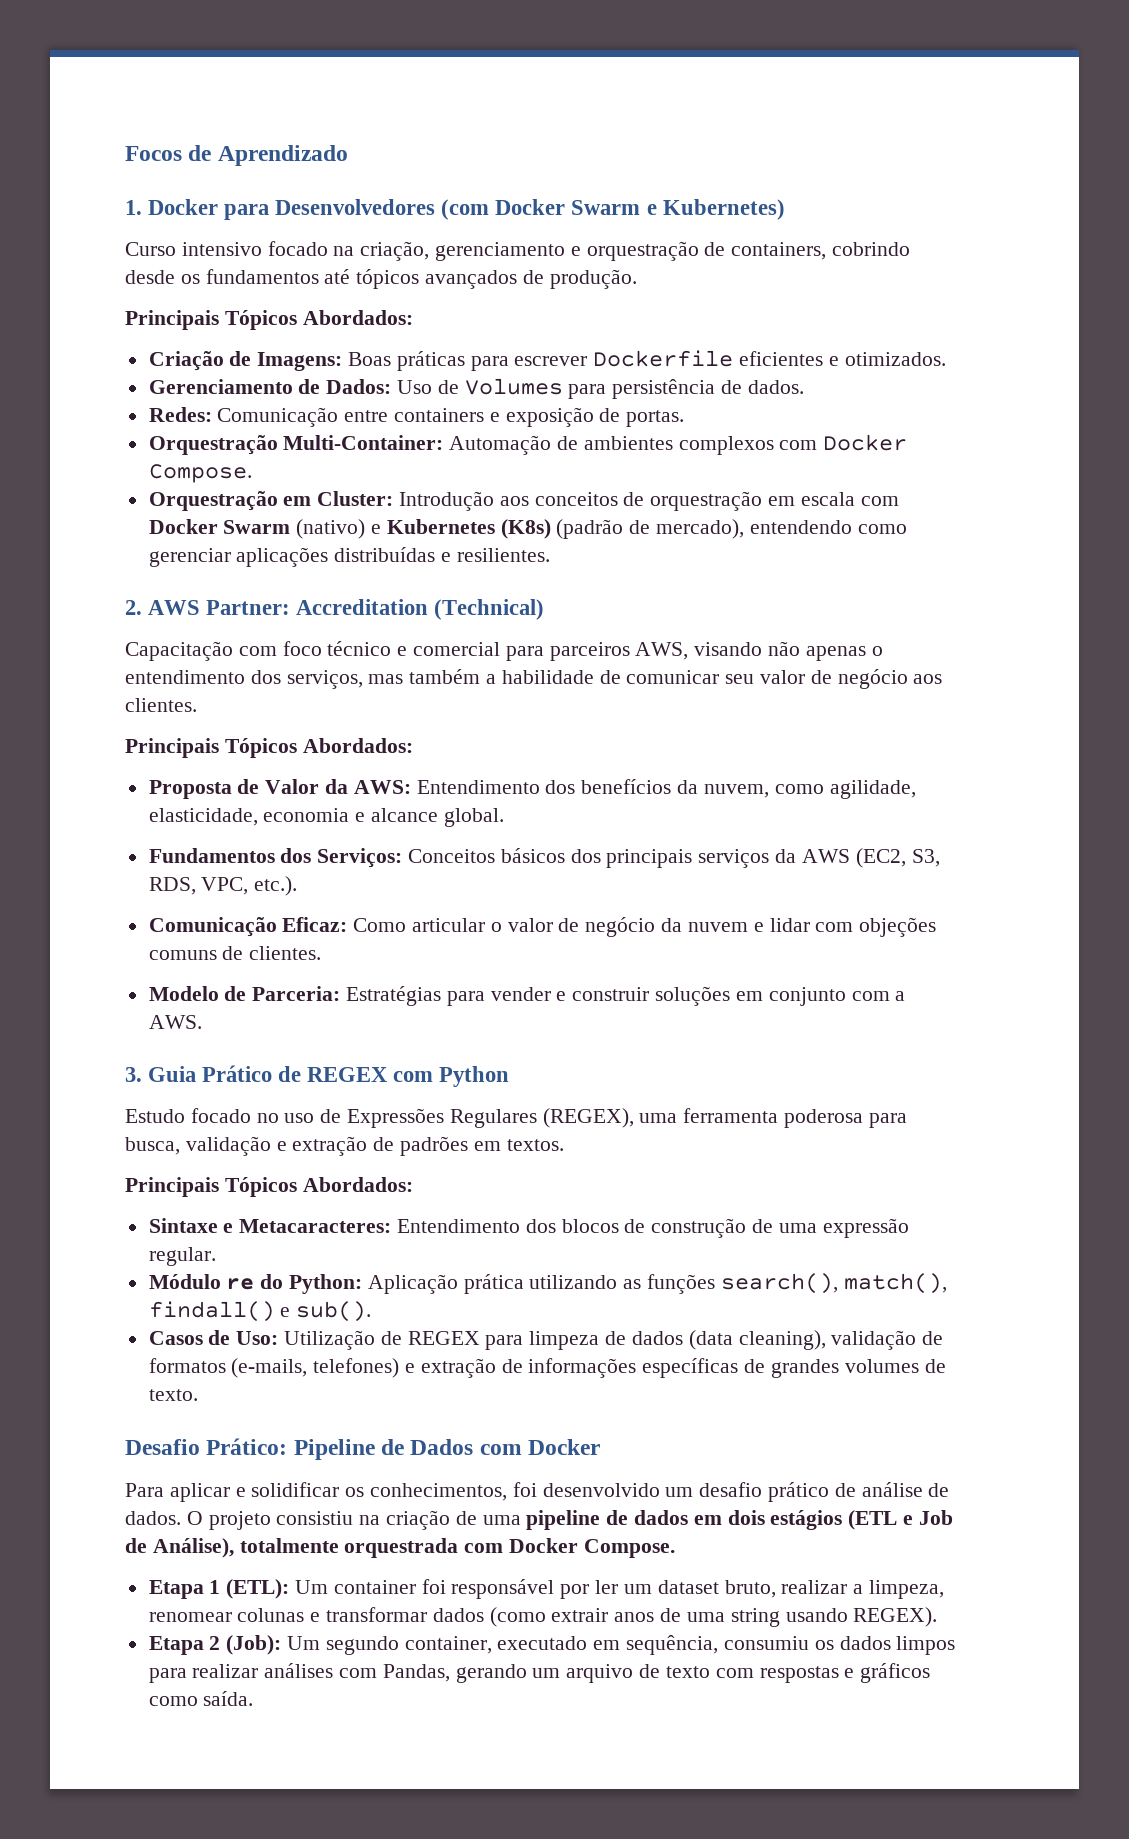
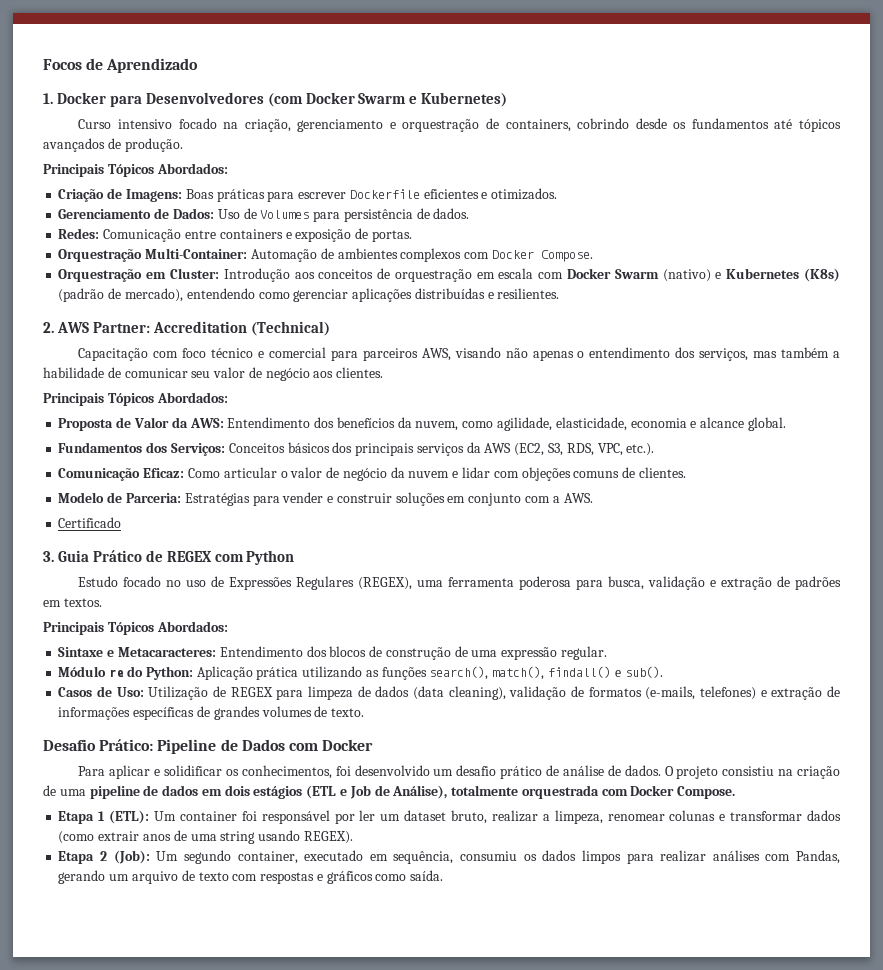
+ Certificado

